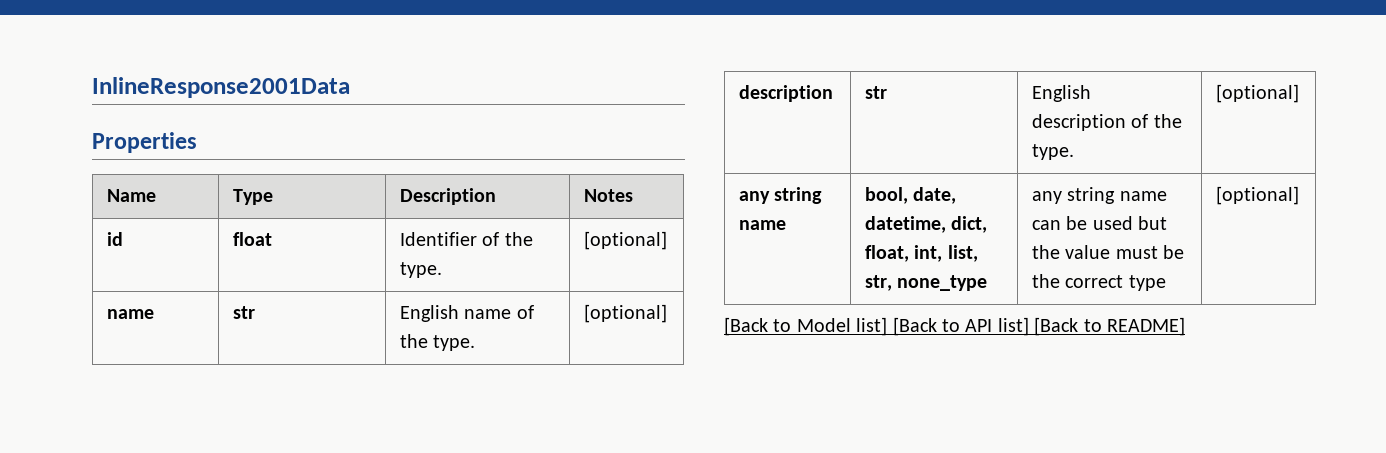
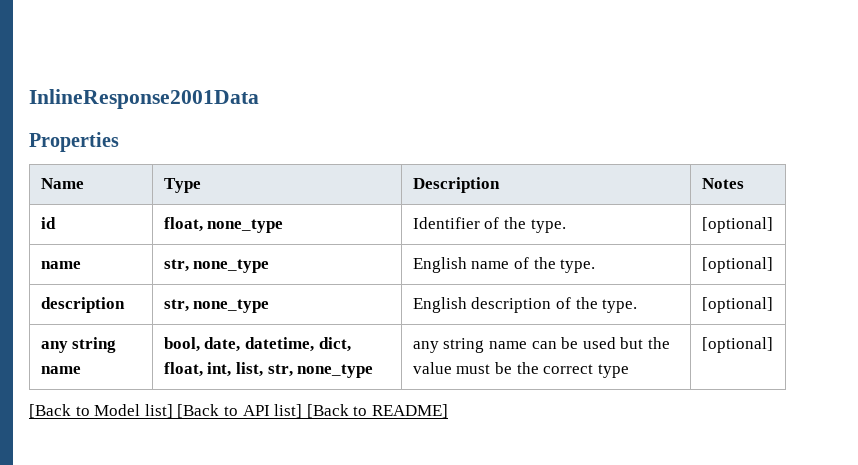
- id | float | Identifier of the type. | [optional]
+ id | float, none_type | Identifier of the type. | [optional]
- name | str | English name of the type. | [optional]
+ name | str, none_type | English name of the type. | [optional]
- description | str | English description of the type. | [optional]
+ description | str, none_type | English description of the type. | [optional]

